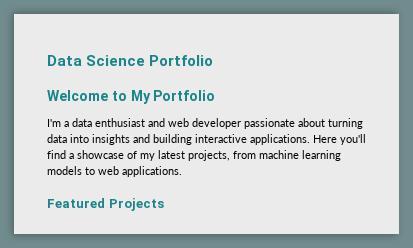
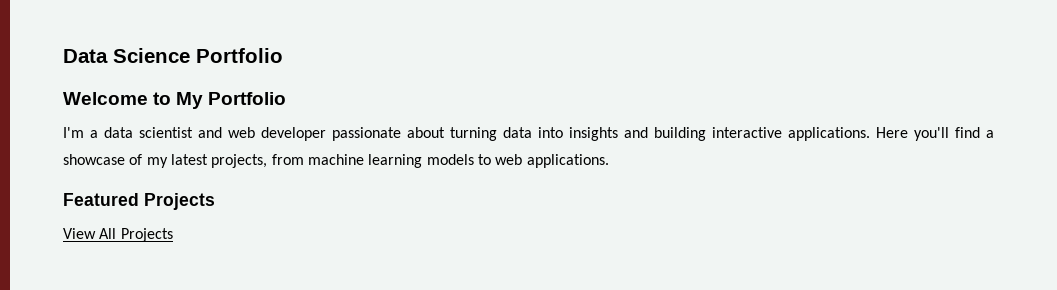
- I'm a data enthusiast and web developer passionate about turning data into insights and building interactive applications.
+ I'm a data scientist and web developer passionate about turning data into insights and building interactive applications.
+ View All Projects

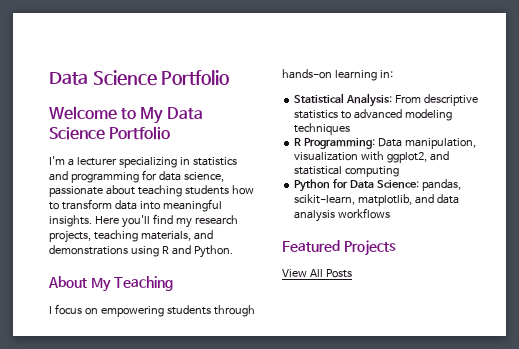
- Welcome to My Portfolio
+ Welcome to My Data Science Portfolio
- I'm a data scientist and web developer passionate about turning data into insights and building interactive applications. Here you'll find a showcase of my latest projects, from machine learning models to web applications.
+ I'm a lecturer specializing in statistics and programming for data science, passionate about teaching students how to transform data into meaningful insights. Here you'll find my research projects, teaching materials, and demonstrations using R and Python.
+ About My Teaching
+ I focus on empowering students through hands-on learning in:
+ Statistical Analysis: From descriptive statistics to advanced modeling techniques
+ R Programming: Data manipulation, visualization with ggplot2, and statistical computing
+ Python for Data Science: pandas, scikit-learn, matplotlib, and data analysis workflows
- View All Projects
+ View All Posts

